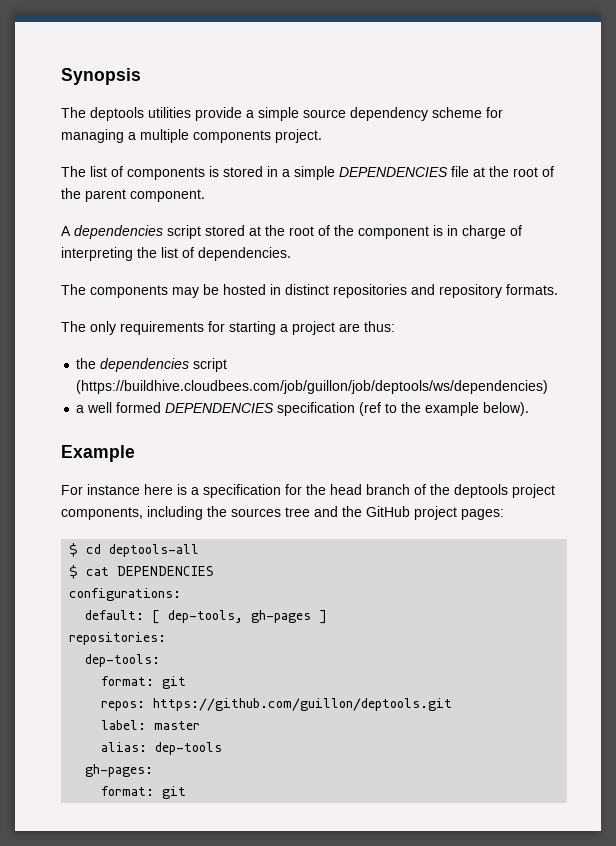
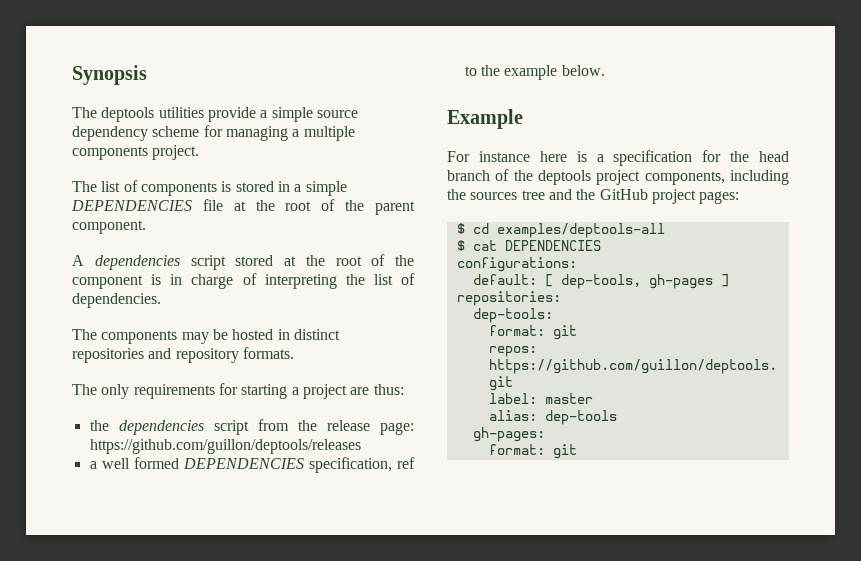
- the dependencies script (https://buildhive.cloudbees.com/job/guillon/job/deptools/ws/dependencies)
+ the dependencies script from the release page: https://github.com/guillon/deptools/releases
- a well formed DEPENDENCIES specification (ref to the example below).
+ a well formed DEPENDENCIES specification, ref to the example below.
- $ cd deptools-all
+ $ cd examples/deptools-all

